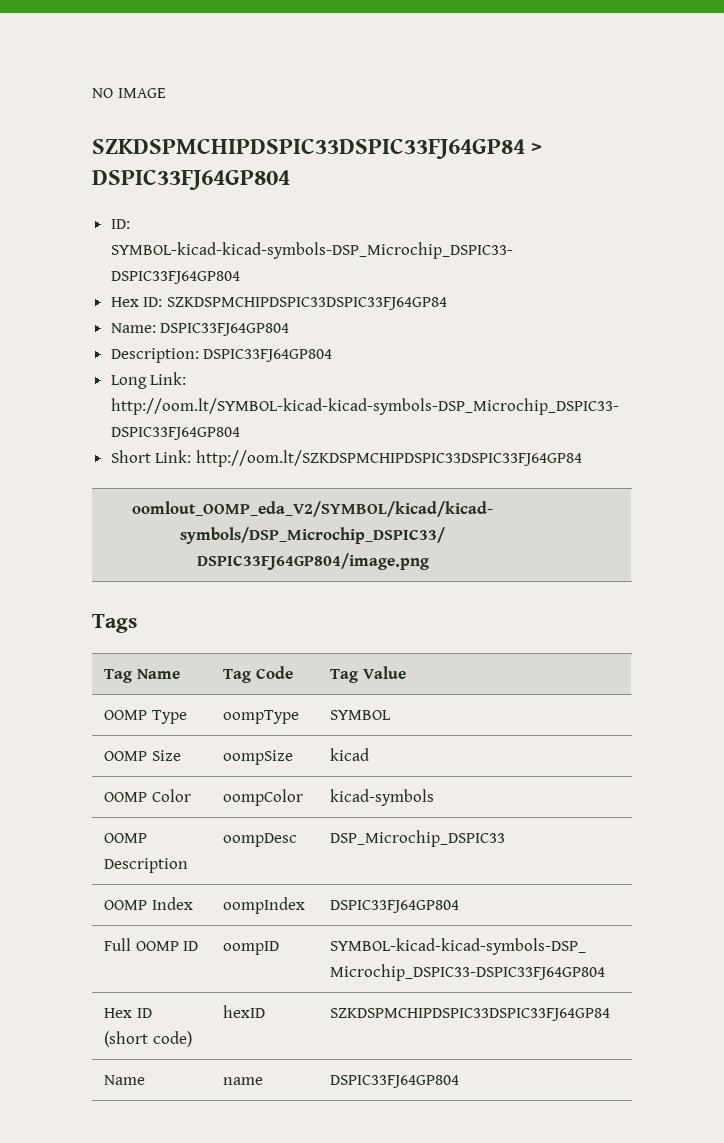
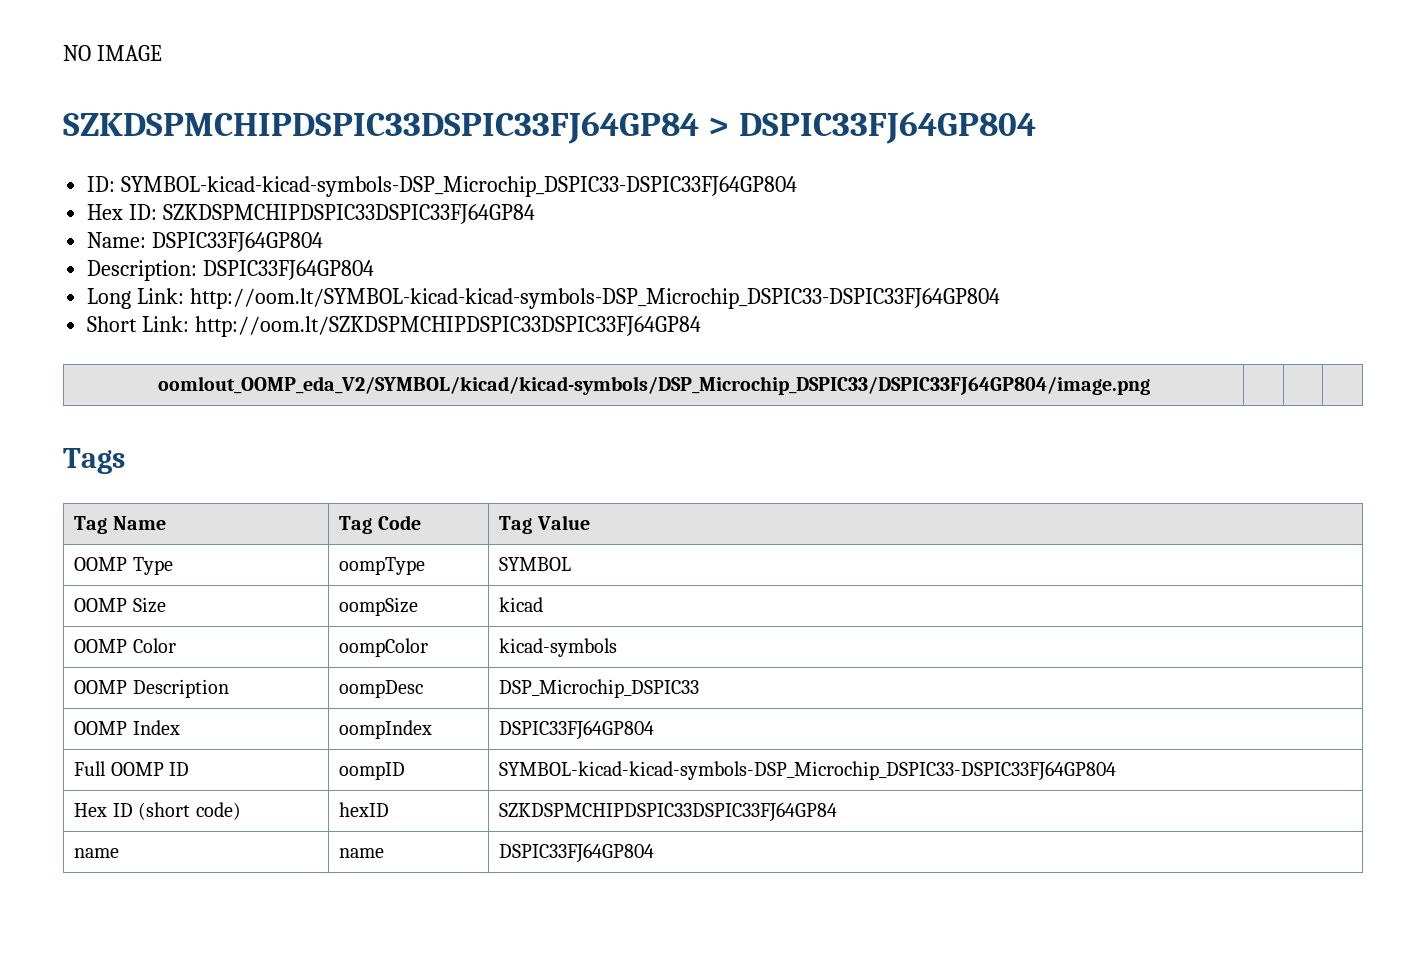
- Name | name | DSPIC33FJ64GP804
+ name | name | DSPIC33FJ64GP804

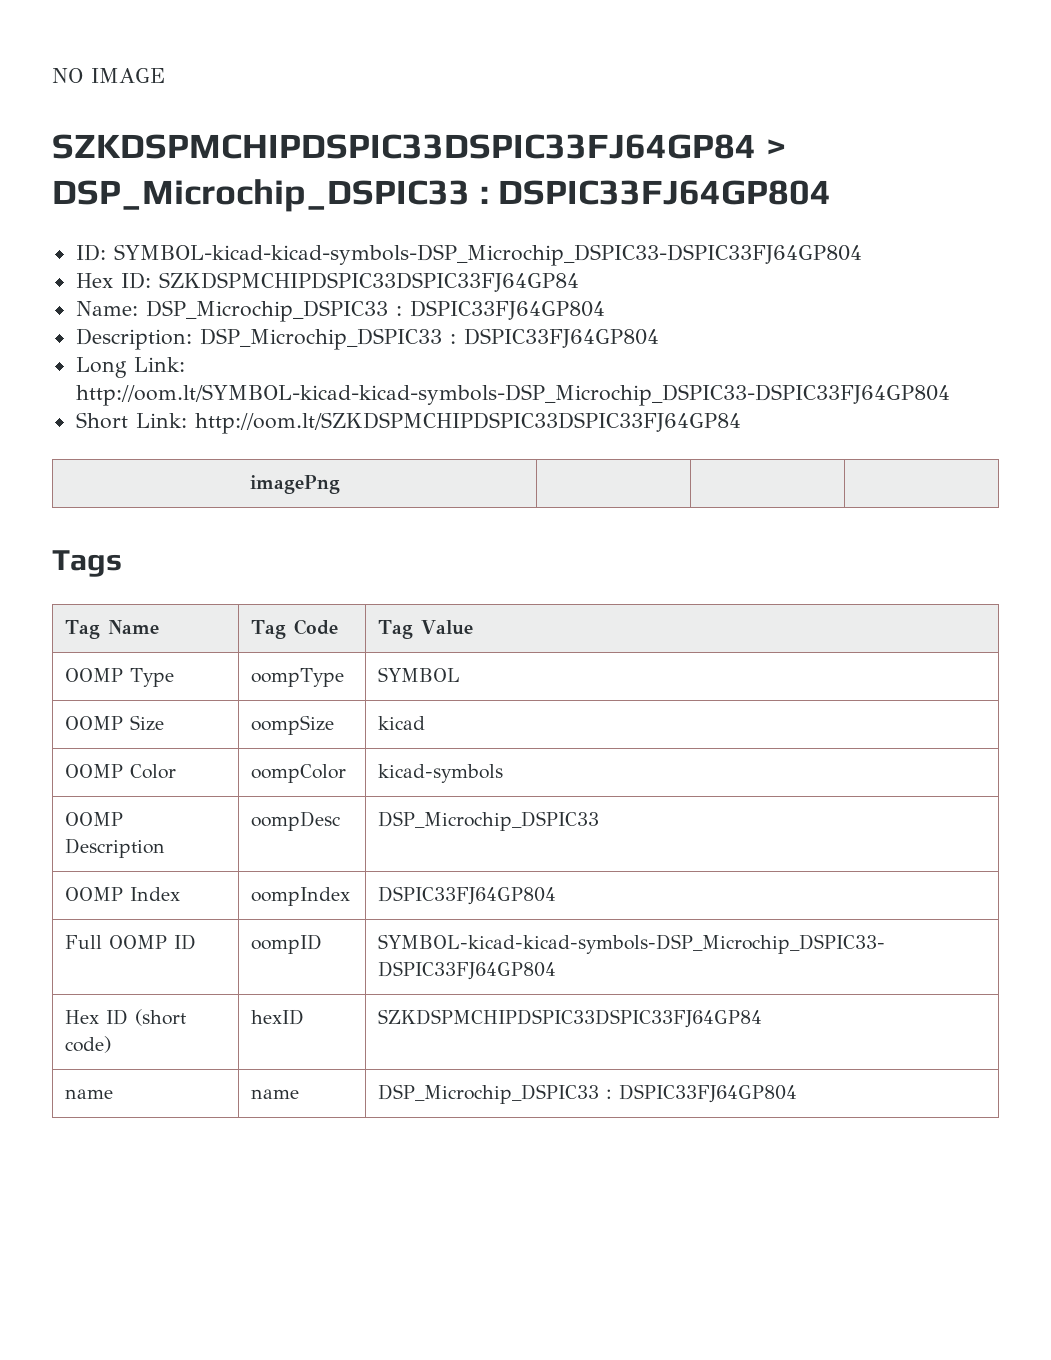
- SZKDSPMCHIPDSPIC33DSPIC33FJ64GP84 > DSPIC33FJ64GP804
+ SZKDSPMCHIPDSPIC33DSPIC33FJ64GP84 > DSP_Microchip_DSPIC33 : DSPIC33FJ64GP804
- Name: DSPIC33FJ64GP804
+ Name: DSP_Microchip_DSPIC33 : DSPIC33FJ64GP804
- Description: DSPIC33FJ64GP804
+ Description: DSP_Microchip_DSPIC33 : DSPIC33FJ64GP804
- oomlout_OOMP_eda_V2/SYMBOL/kicad/kicad-symbols/DSP_Microchip_DSPIC33/DSPIC33FJ64GP804/image.png | | |
+ imagePng | | |
- name | name | DSPIC33FJ64GP804
+ name | name | DSP_Microchip_DSPIC33 : DSPIC33FJ64GP804

